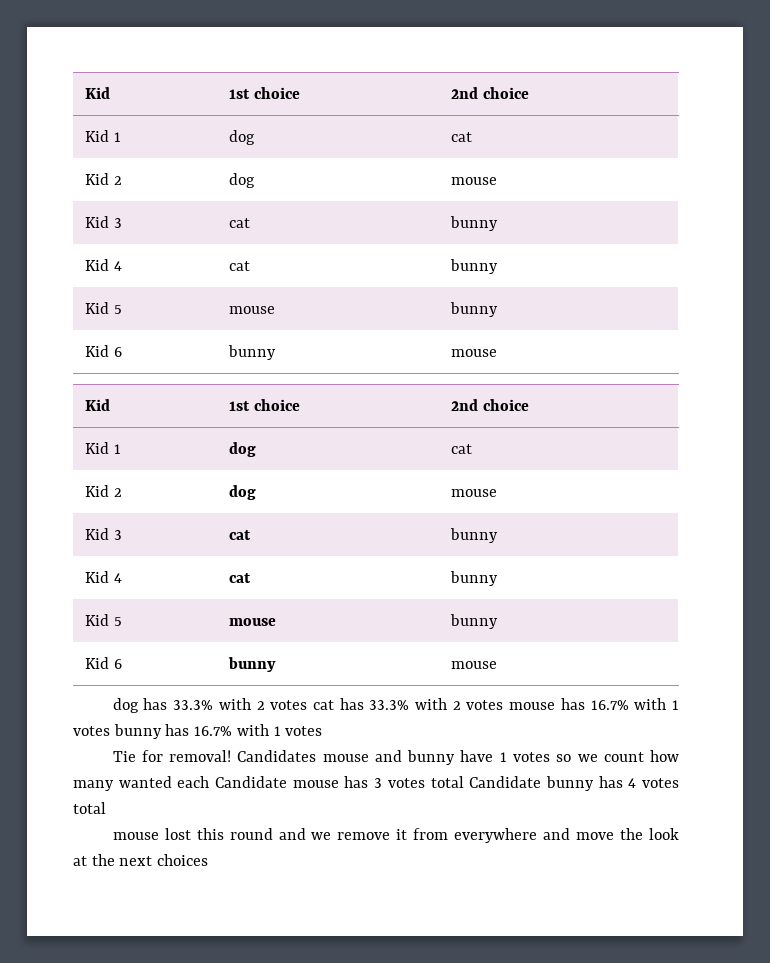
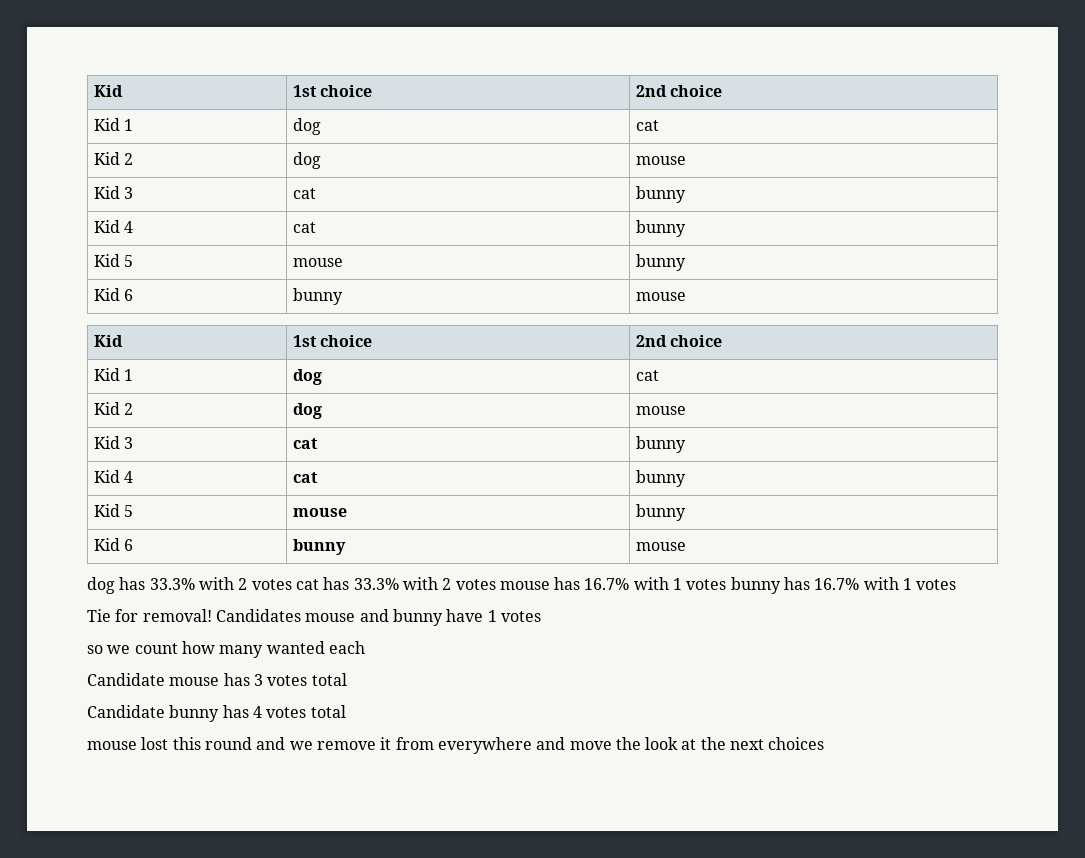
- Candidates mouse and bunny have 1 votes so we count how many wanted each Candidate mouse has 3 votes total Candidate bunny has 4 votes total
+ Candidates mouse and bunny have 1 votes
+ so we count how many wanted each
+ Candidate mouse has 3 votes total
+ Candidate bunny has 4 votes total

